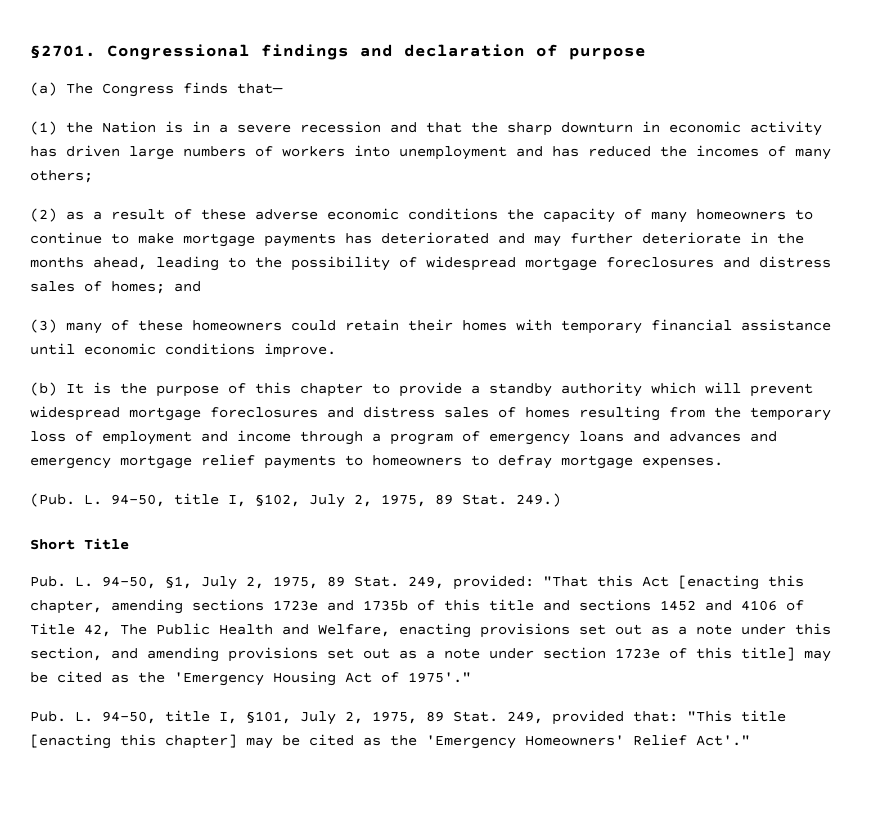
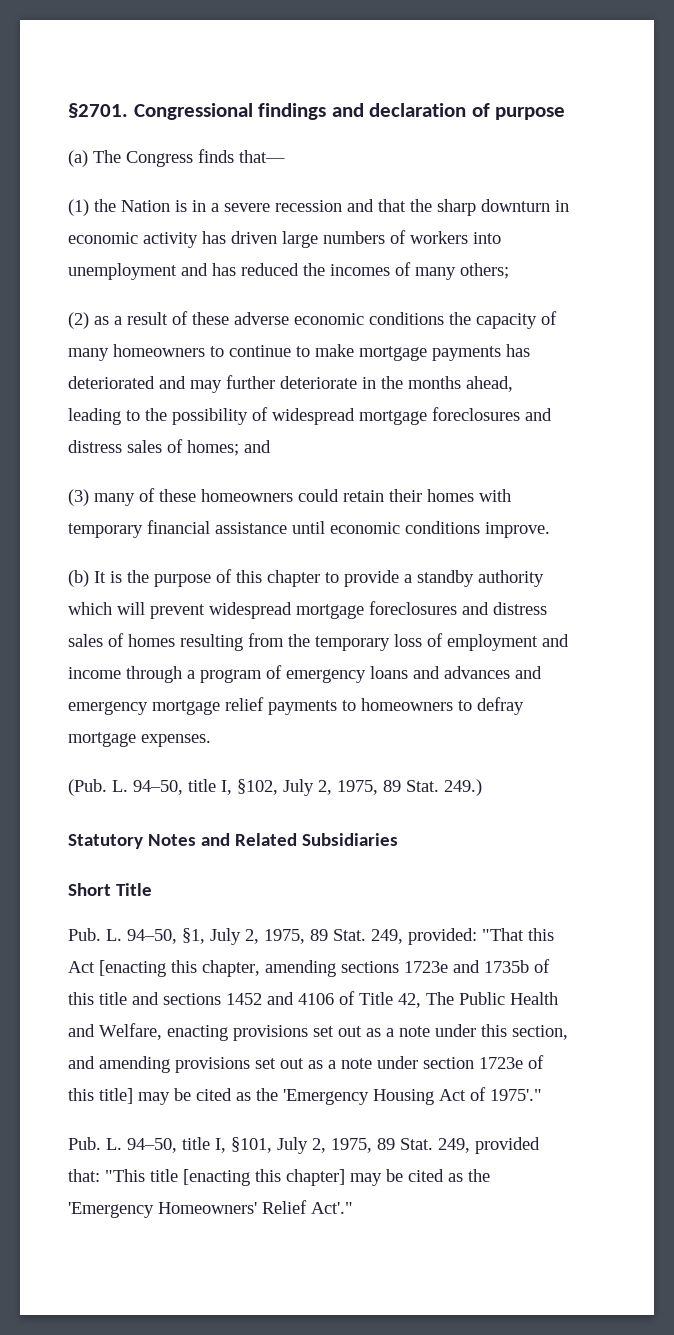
+ Statutory Notes and Related Subsidiaries

